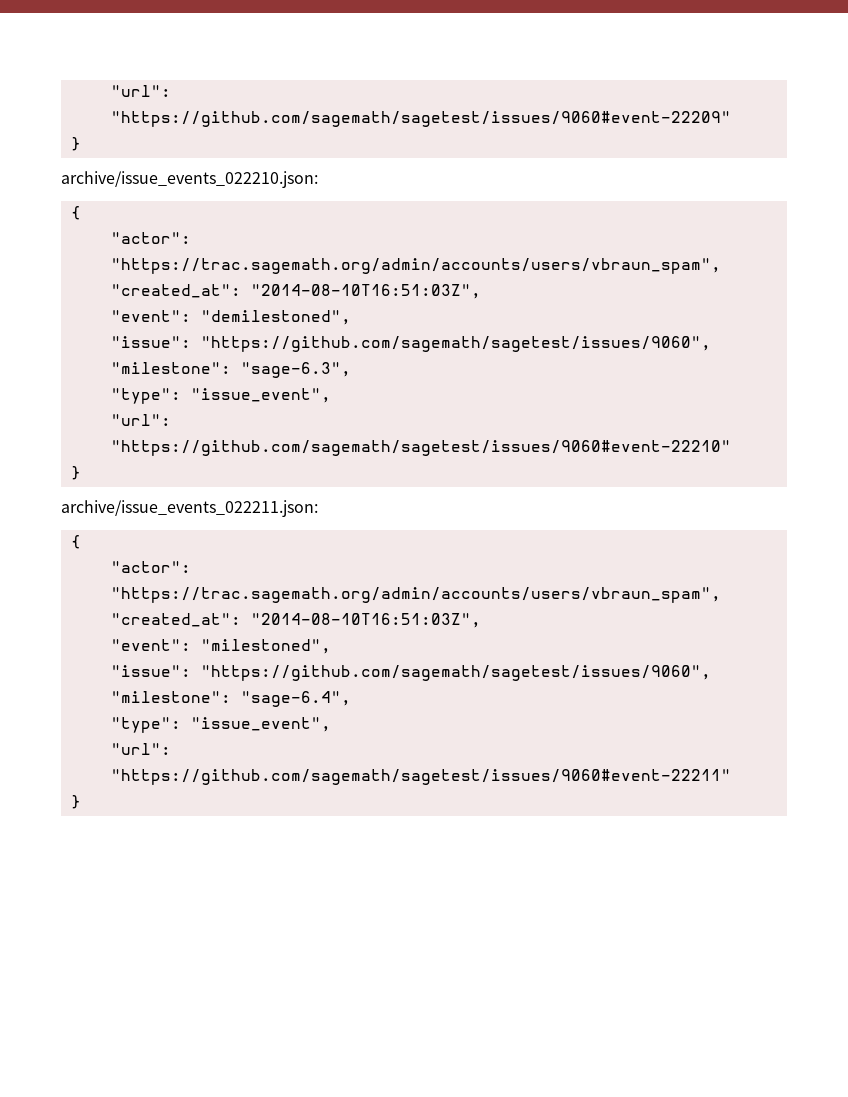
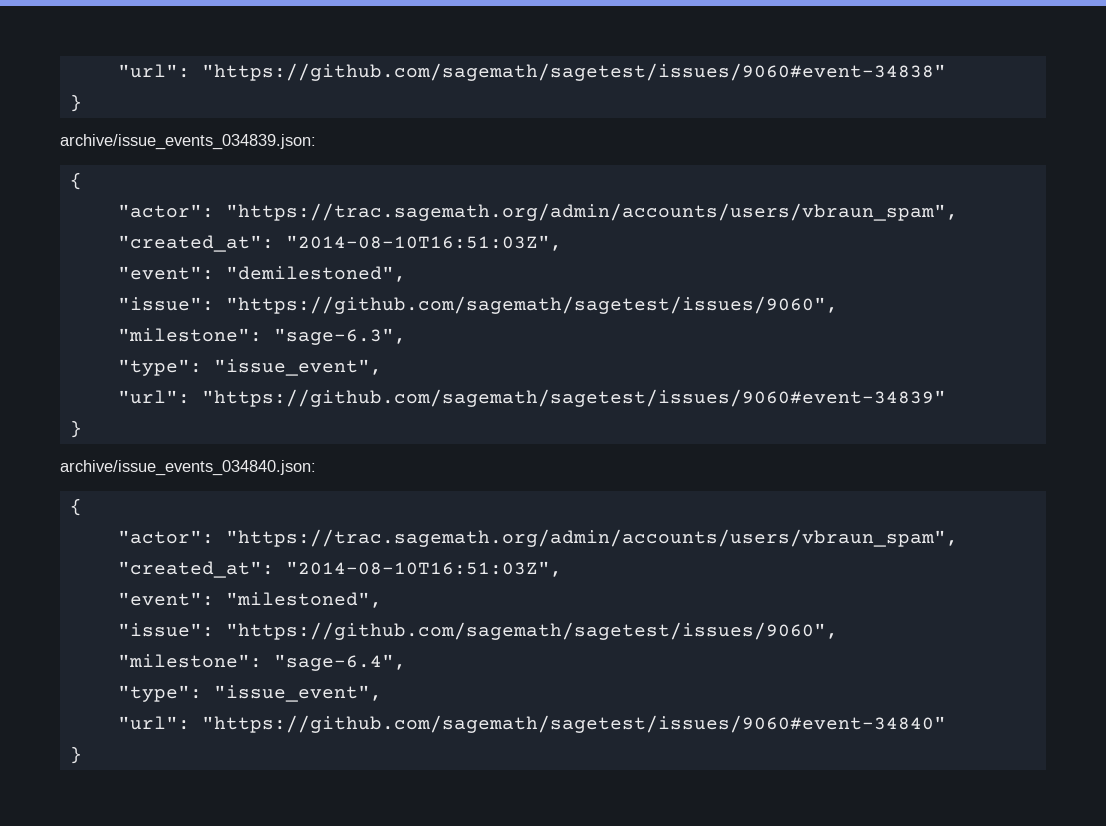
- "url": "https://github.com/sagemath/sagetest/issues/9060#event-22209"
+ "url": "https://github.com/sagemath/sagetest/issues/9060#event-34838"
  }
- archive/issue_events_022210.json:
+ archive/issue_events_034839.json:
- "url": "https://github.com/sagemath/sagetest/issues/9060#event-22210"
+ "url": "https://github.com/sagemath/sagetest/issues/9060#event-34839"
  }
- archive/issue_events_022211.json:
+ archive/issue_events_034840.json:
- "url": "https://github.com/sagemath/sagetest/issues/9060#event-22211"
+ "url": "https://github.com/sagemath/sagetest/issues/9060#event-34840"

